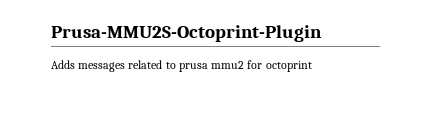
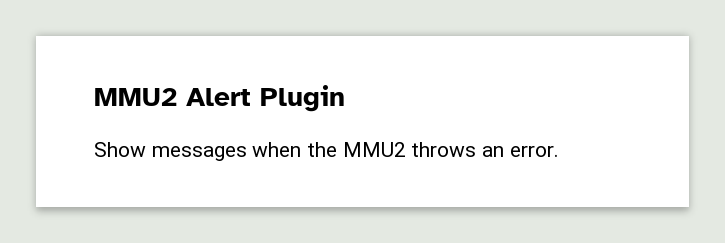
- Prusa-MMU2S-Octoprint-Plugin
- Adds messages related to prusa mmu2 for octoprint
+ MMU2 Alert Plugin
+ Show messages when the MMU2 throws an error.

